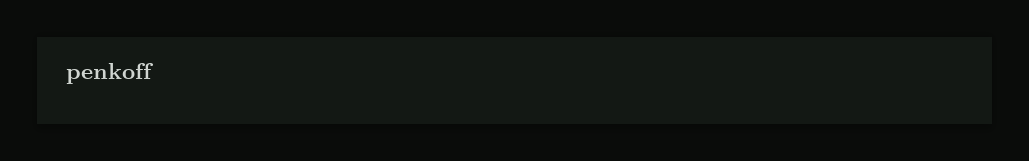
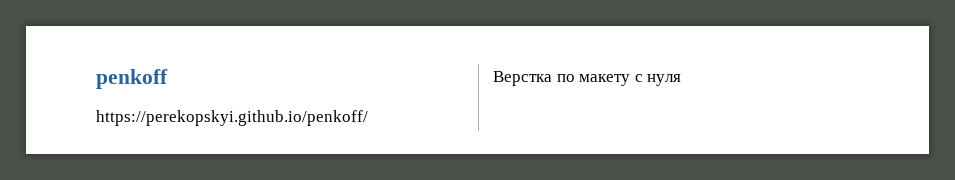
+ https://perekopskyi.github.io/penkoff/
+ Верстка по макету с нуля

